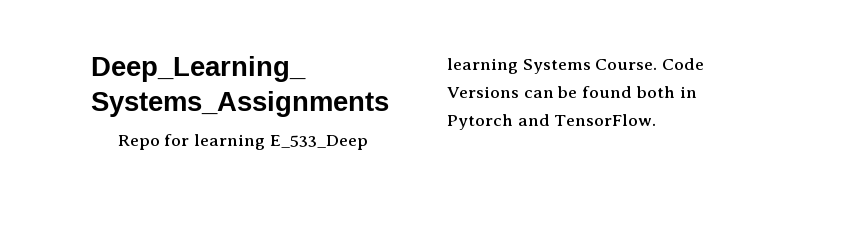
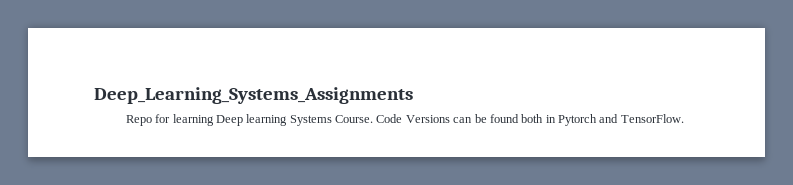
- Repo for learning E_533_Deep learning Systems Course.
+ Repo for learning Deep learning Systems Course.

